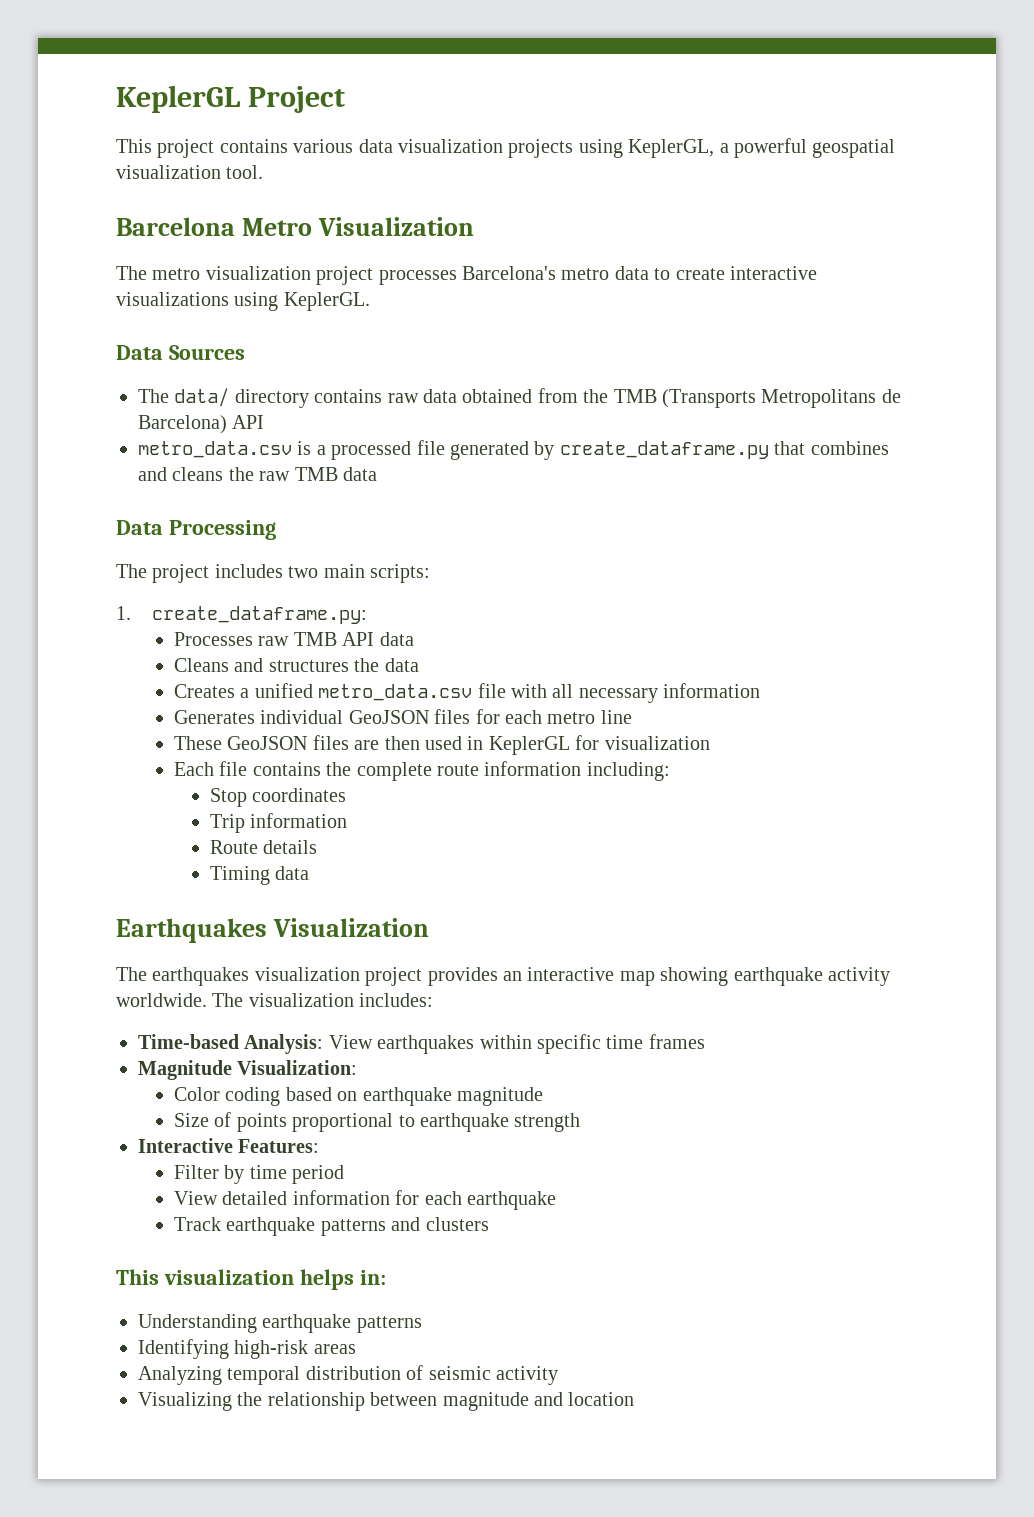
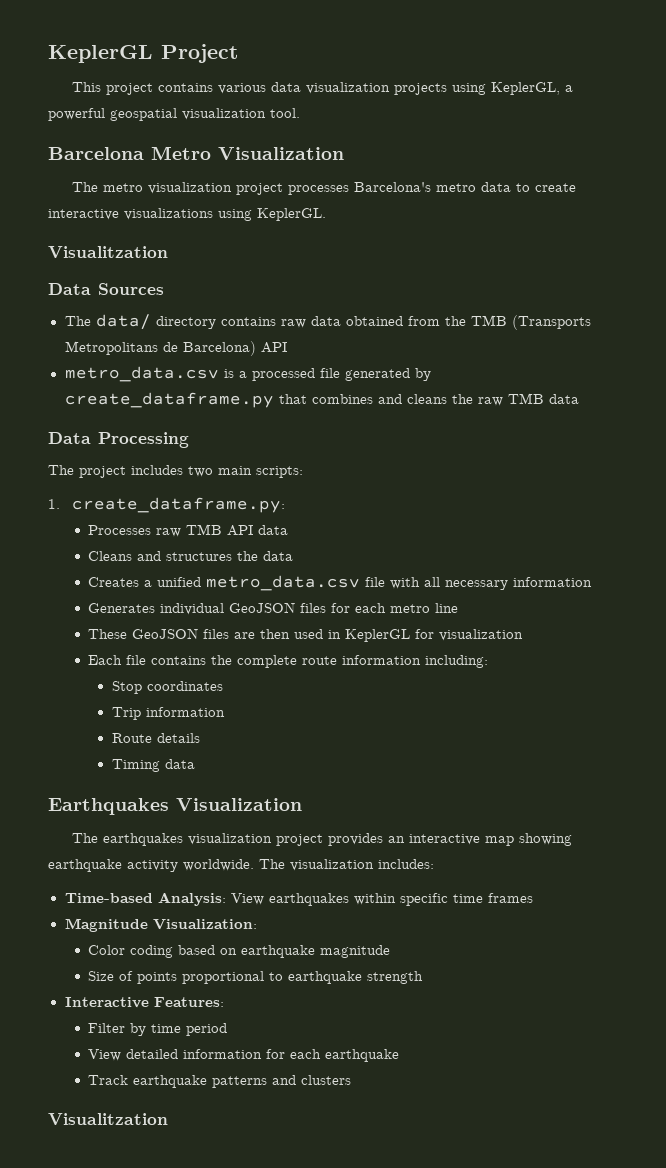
  The metro visualization project processes Barcelona's metro data to create interactive visualizations using KeplerGL.
+ Visualitzation
  Track earthquake patterns and clusters
- This visualization helps in:
- Understanding earthquake patterns
- Identifying high-risk areas
- Analyzing temporal distribution of seismic activity
- Visualizing the relationship between magnitude and location
+ Visualitzation

